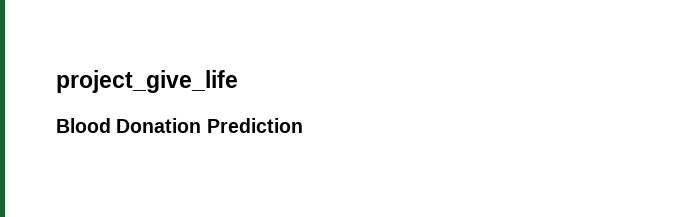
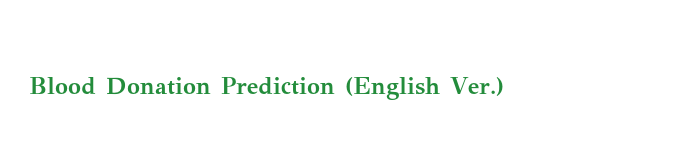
- project_give_life
- Blood Donation Prediction
+ Blood Donation Prediction (English Ver.)

